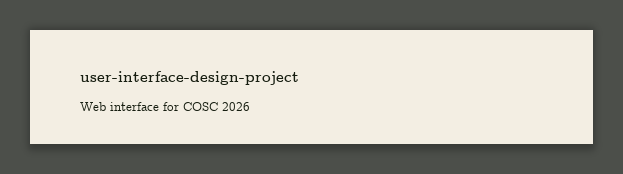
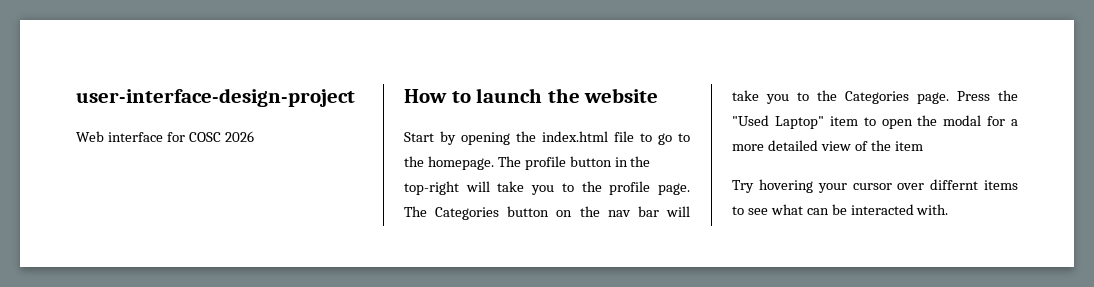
+ How to launch the website
+ Start by opening the index.html file to go to the homepage. The profile button in the top-right will take you to the profile page. The Categories button on the nav bar will take you to the Categories page. Press the "Used Laptop" item to open the modal for a more detailed view of the item
+ Try hovering your cursor over differnt items to see what can be interacted with.

